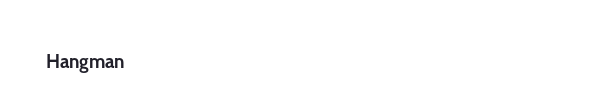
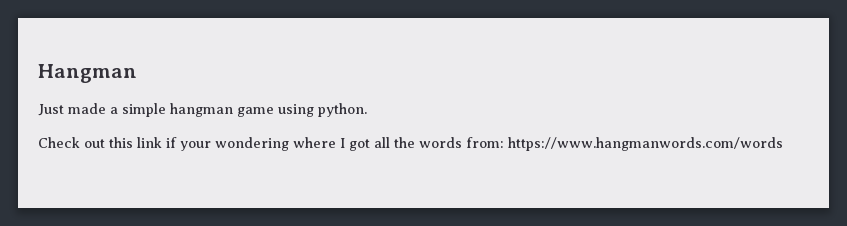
+ Just made a simple hangman game using python.
+ Check out this link if your wondering where I got all the words from: https://www.hangmanwords.com/words

